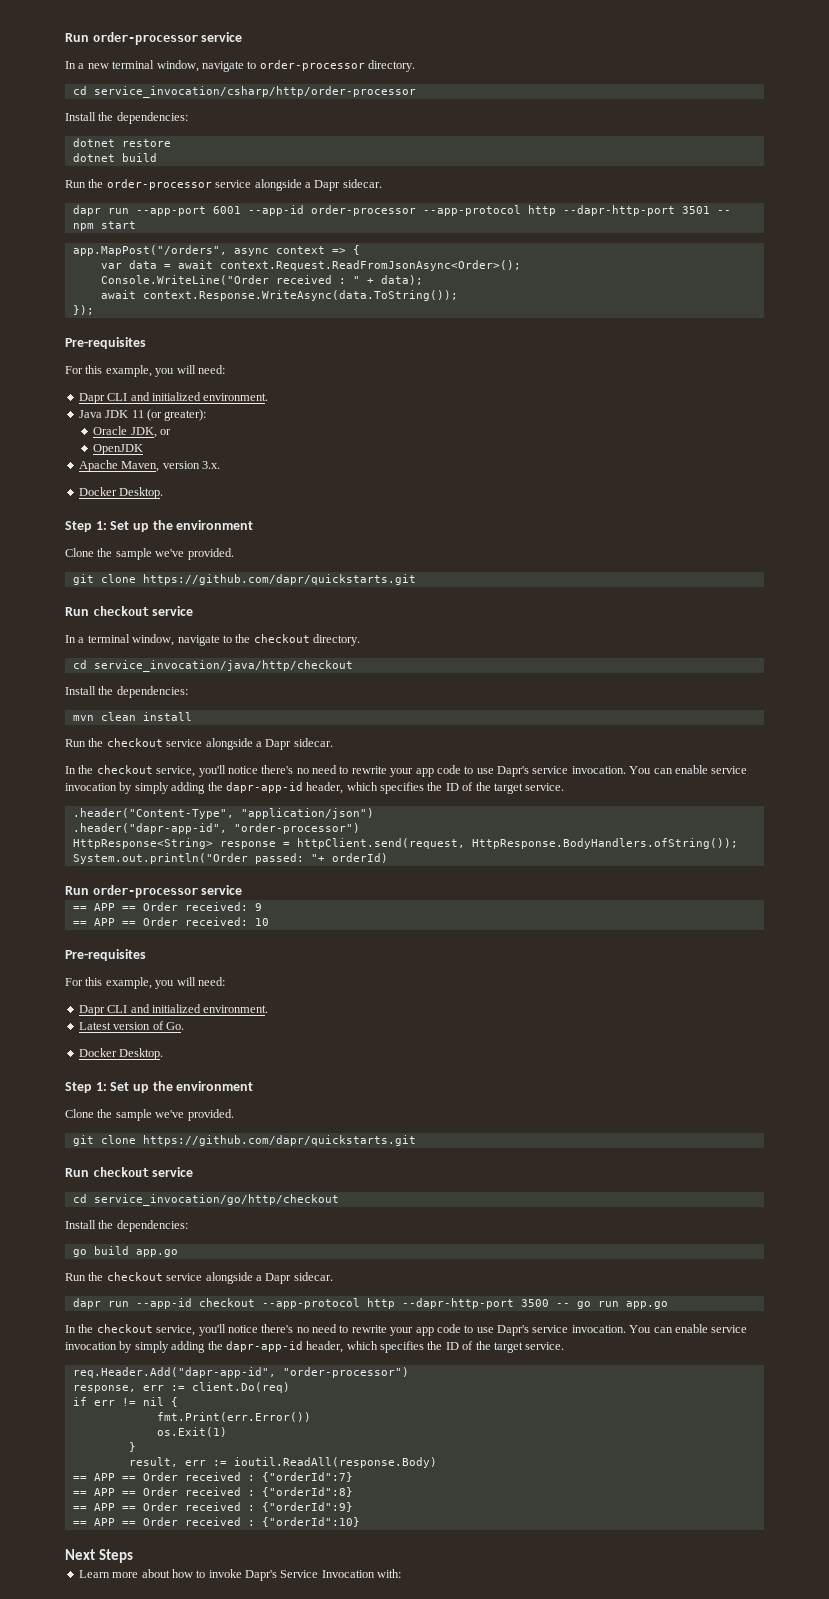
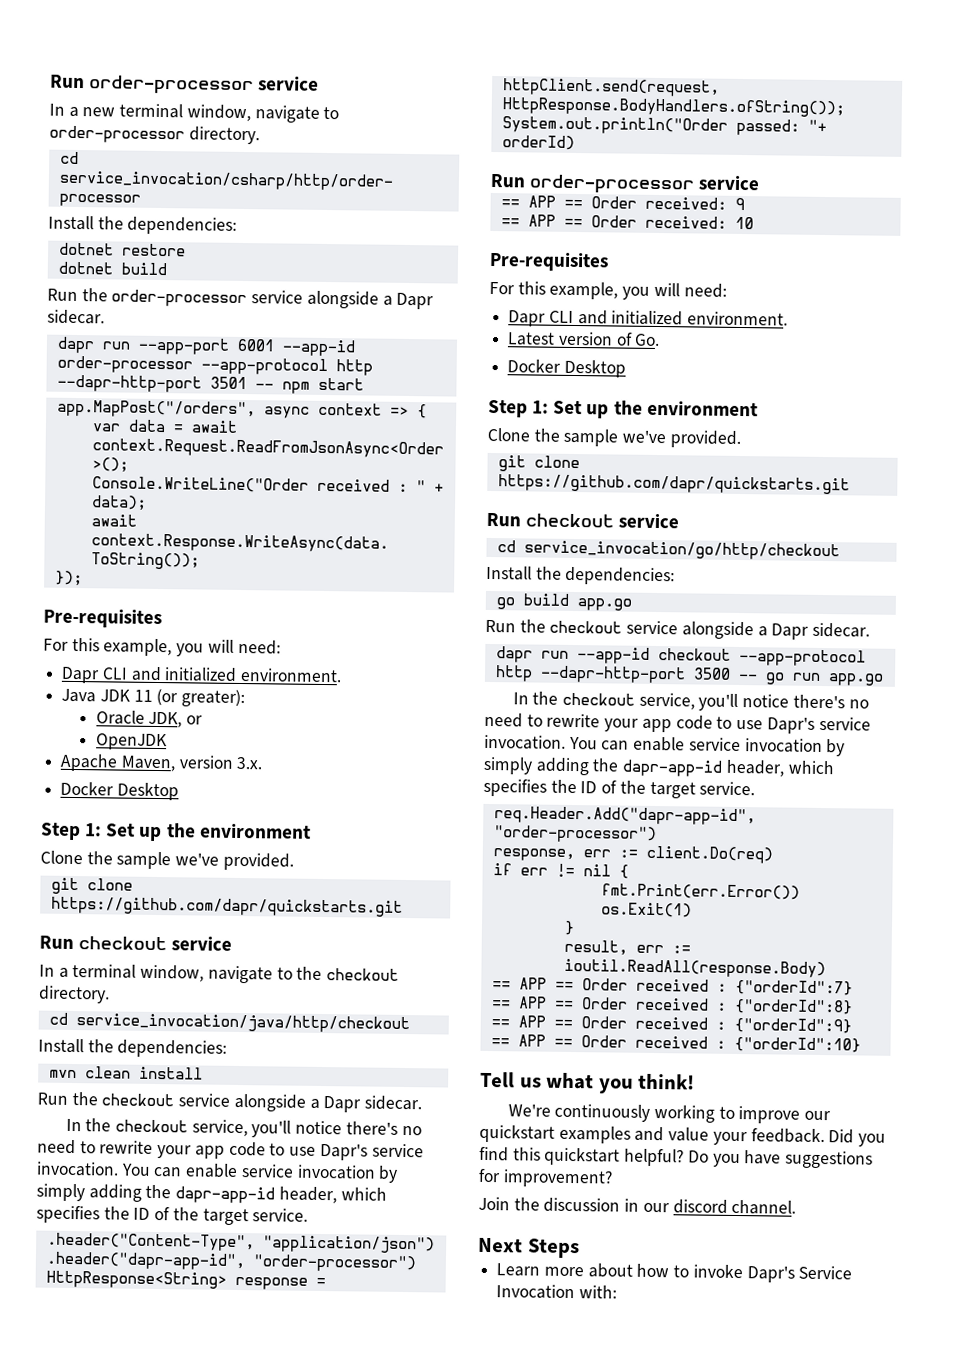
  Apache Maven, version 3.x.
- Docker Desktop.
+ Docker Desktop
  Latest version of Go.
- Docker Desktop.
+ Docker Desktop
+ Tell us what you think!
+ We're continuously working to improve our quickstart examples and value your feedback. Did you find this quickstart helpful? Do you have suggestions for improvement?
+ Join the discussion in our discord channel.

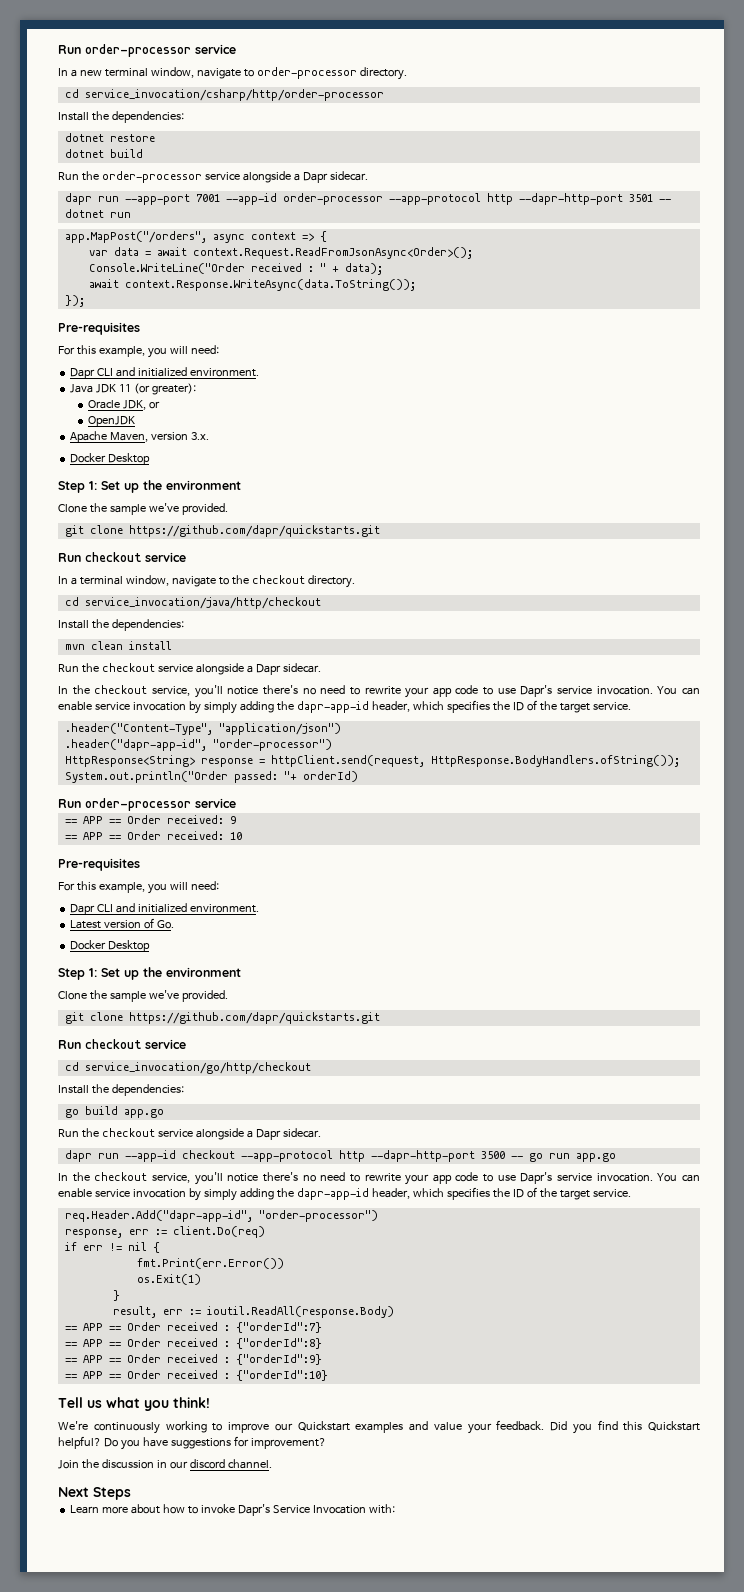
- dapr run --app-port 6001 --app-id order-processor --app-protocol http --dapr-http-port 3501 -- npm start
+ dapr run --app-port 7001 --app-id order-processor --app-protocol http --dapr-http-port 3501 -- dotnet run
- We're continuously working to improve our quickstart examples and value your feedback.
+ We're continuously working to improve our Quickstart examples and value your feedback.
- Did you find this quickstart helpful?
+ Did you find this Quickstart helpful?

